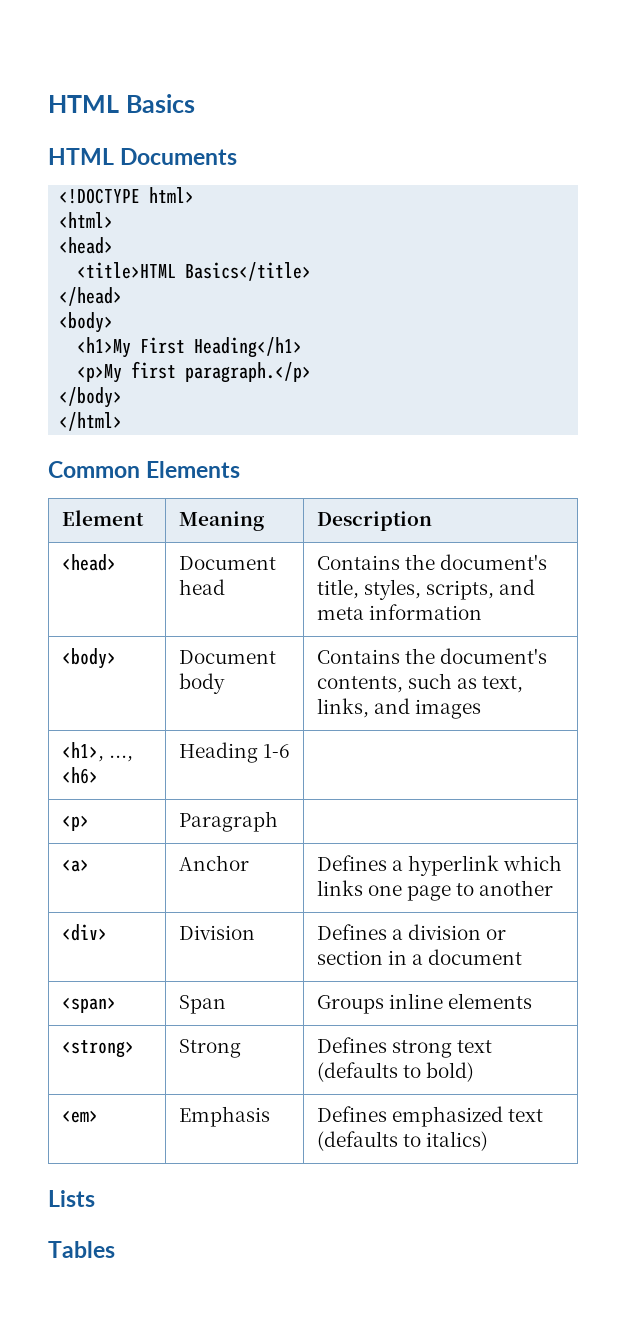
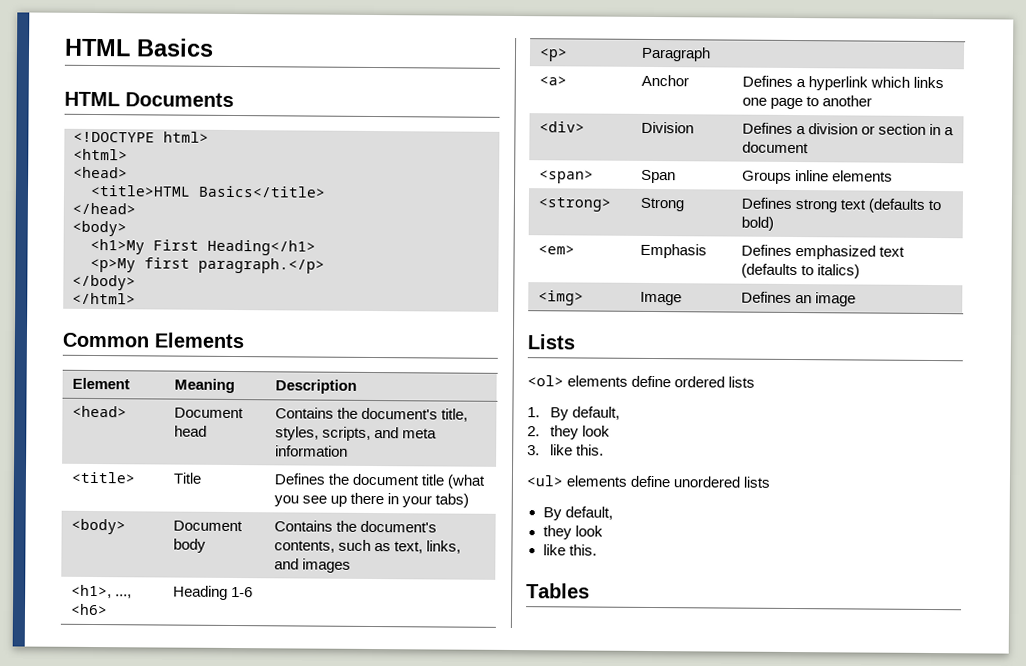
+ <title> | Title | Defines the document title (what you see up there in your tabs)
+ <img> | Image | Defines an image
  Lists
+ <ol> elements define ordered lists
+ 1. By default,
+ 2. they look
+ 3. like this.
+ <ul> elements define unordered lists
+ By default,
+ they look
+ like this.

